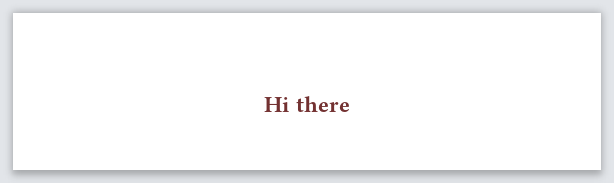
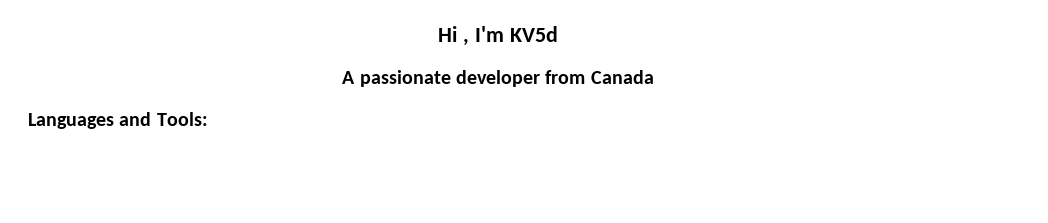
- Hi there
+ Hi , I'm KV5d
+ A passionate developer from Canada
+ Languages and Tools:

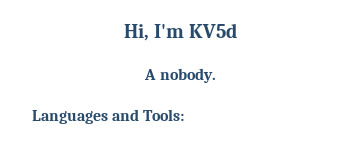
- Hi , I'm KV5d
+ Hi, I'm KV5d
- A passionate developer from Canada
+ A nobody.

